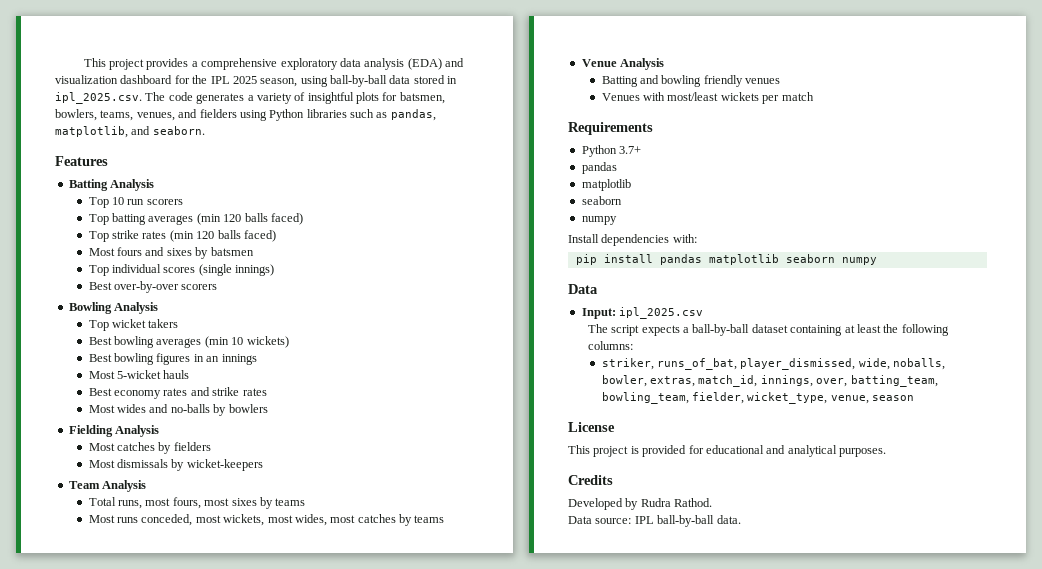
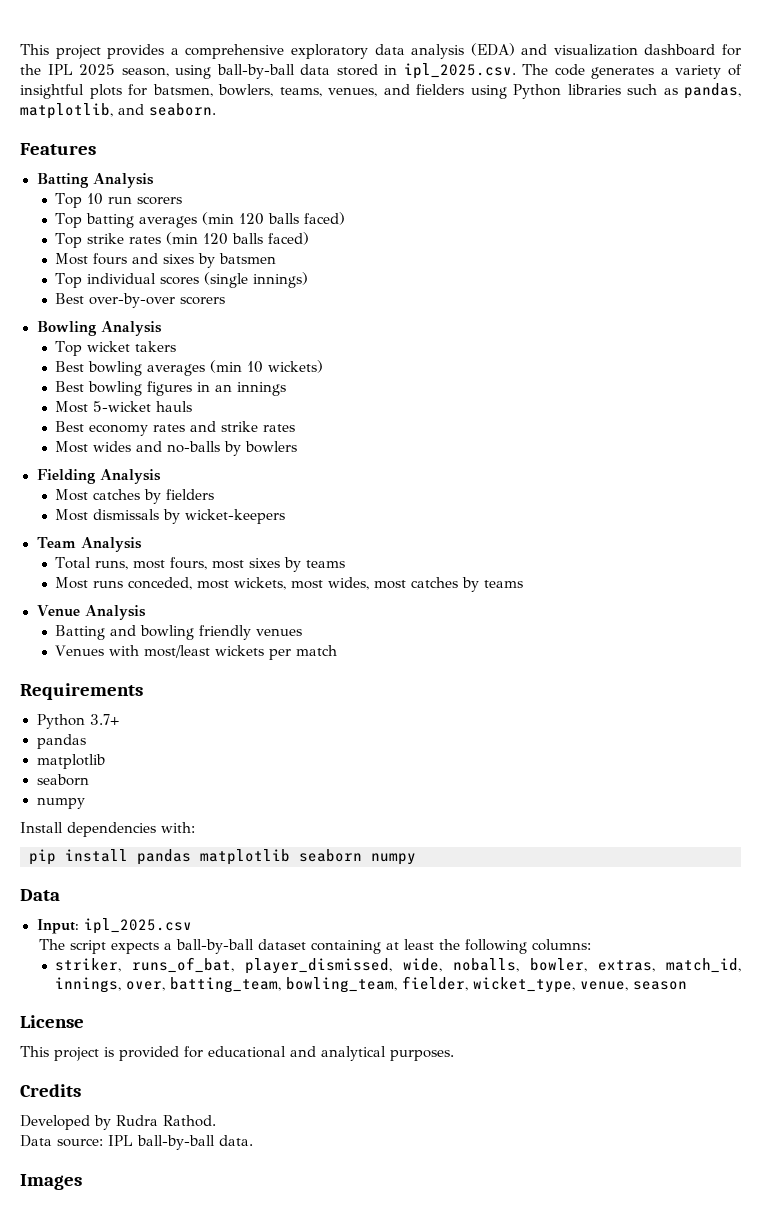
+ Images

